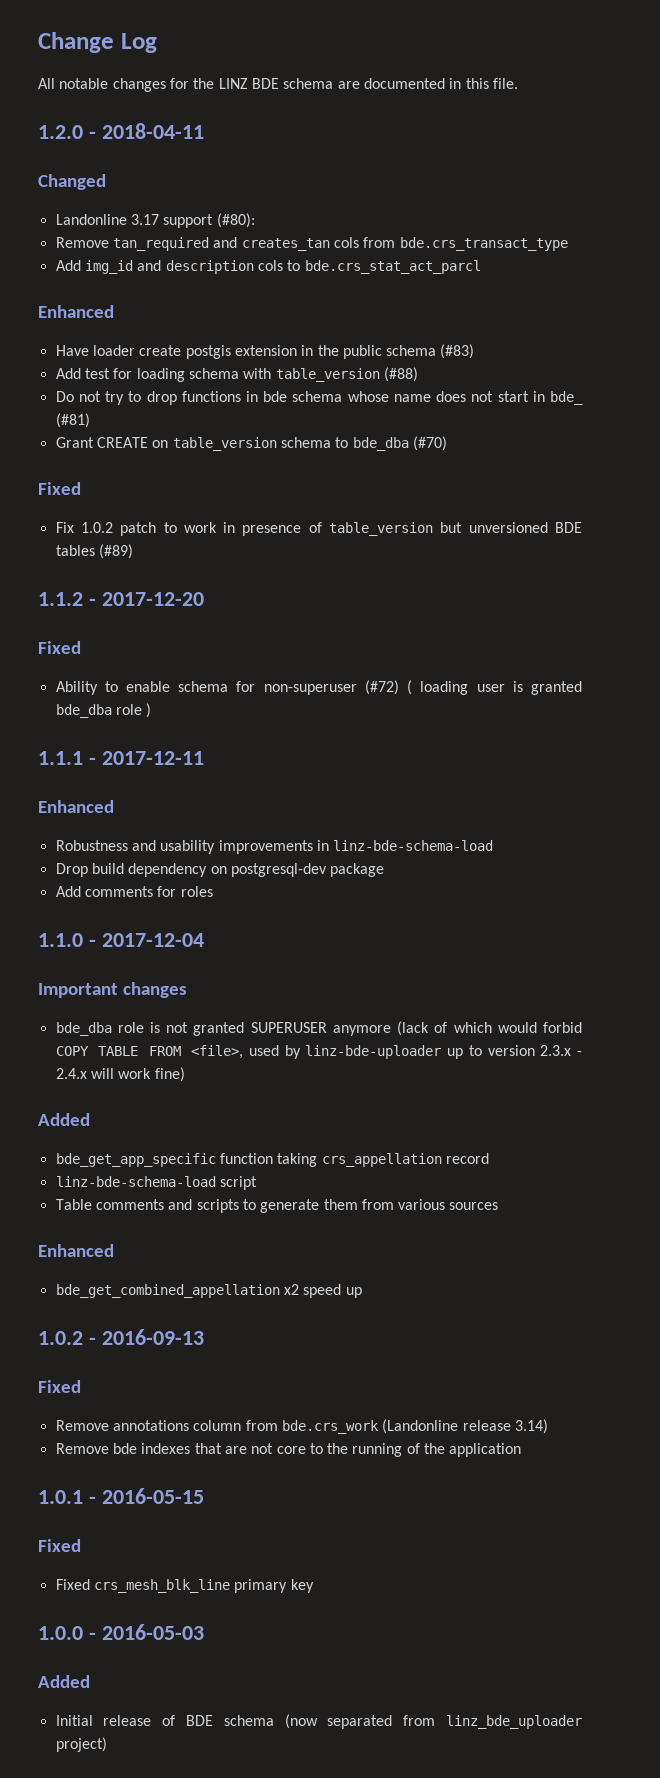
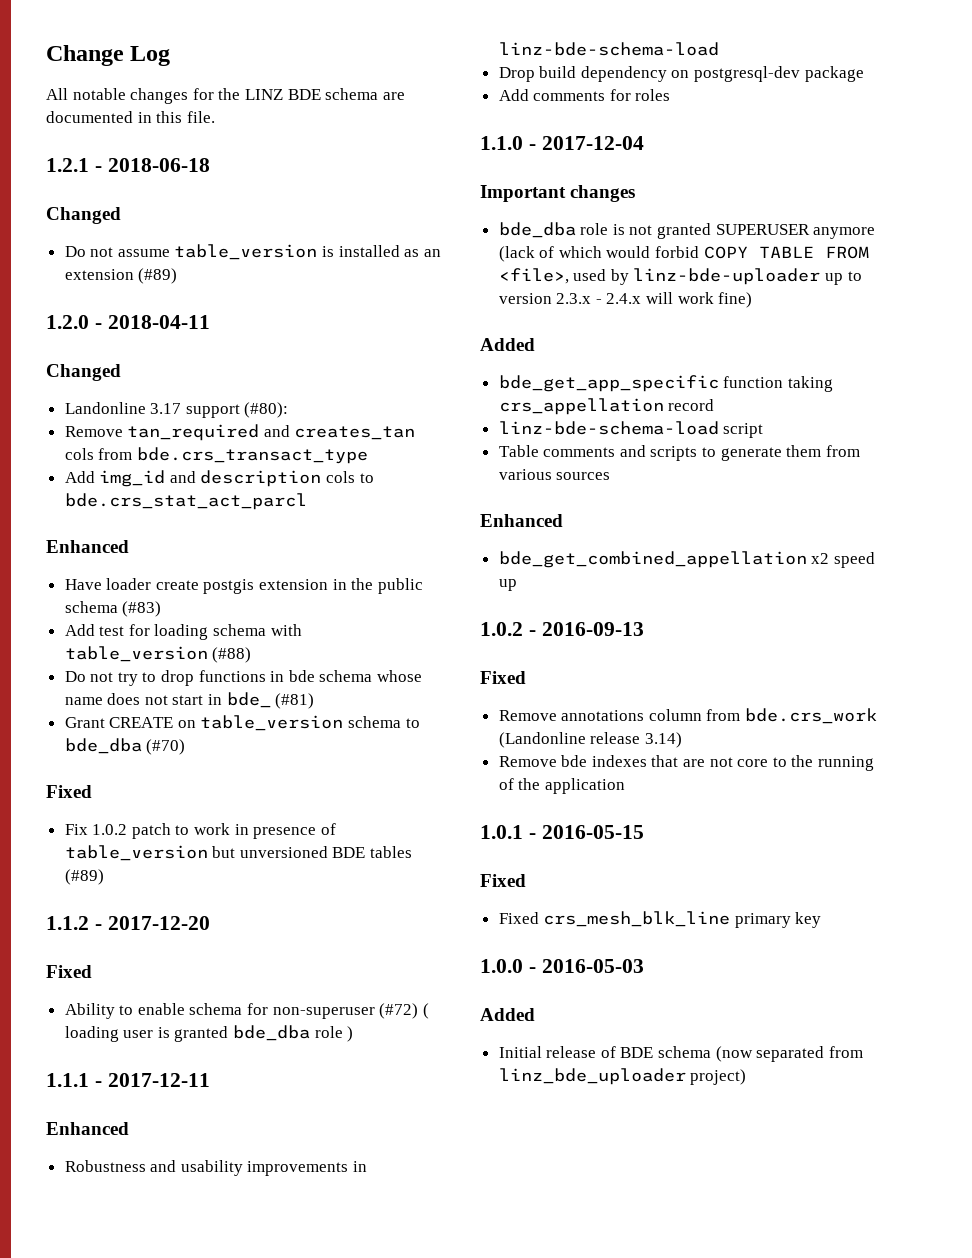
+ 1.2.1 - 2018-06-18
+ Changed
+ Do not assume table_version is installed as an extension (#89)

